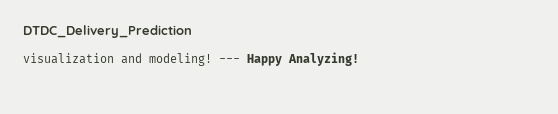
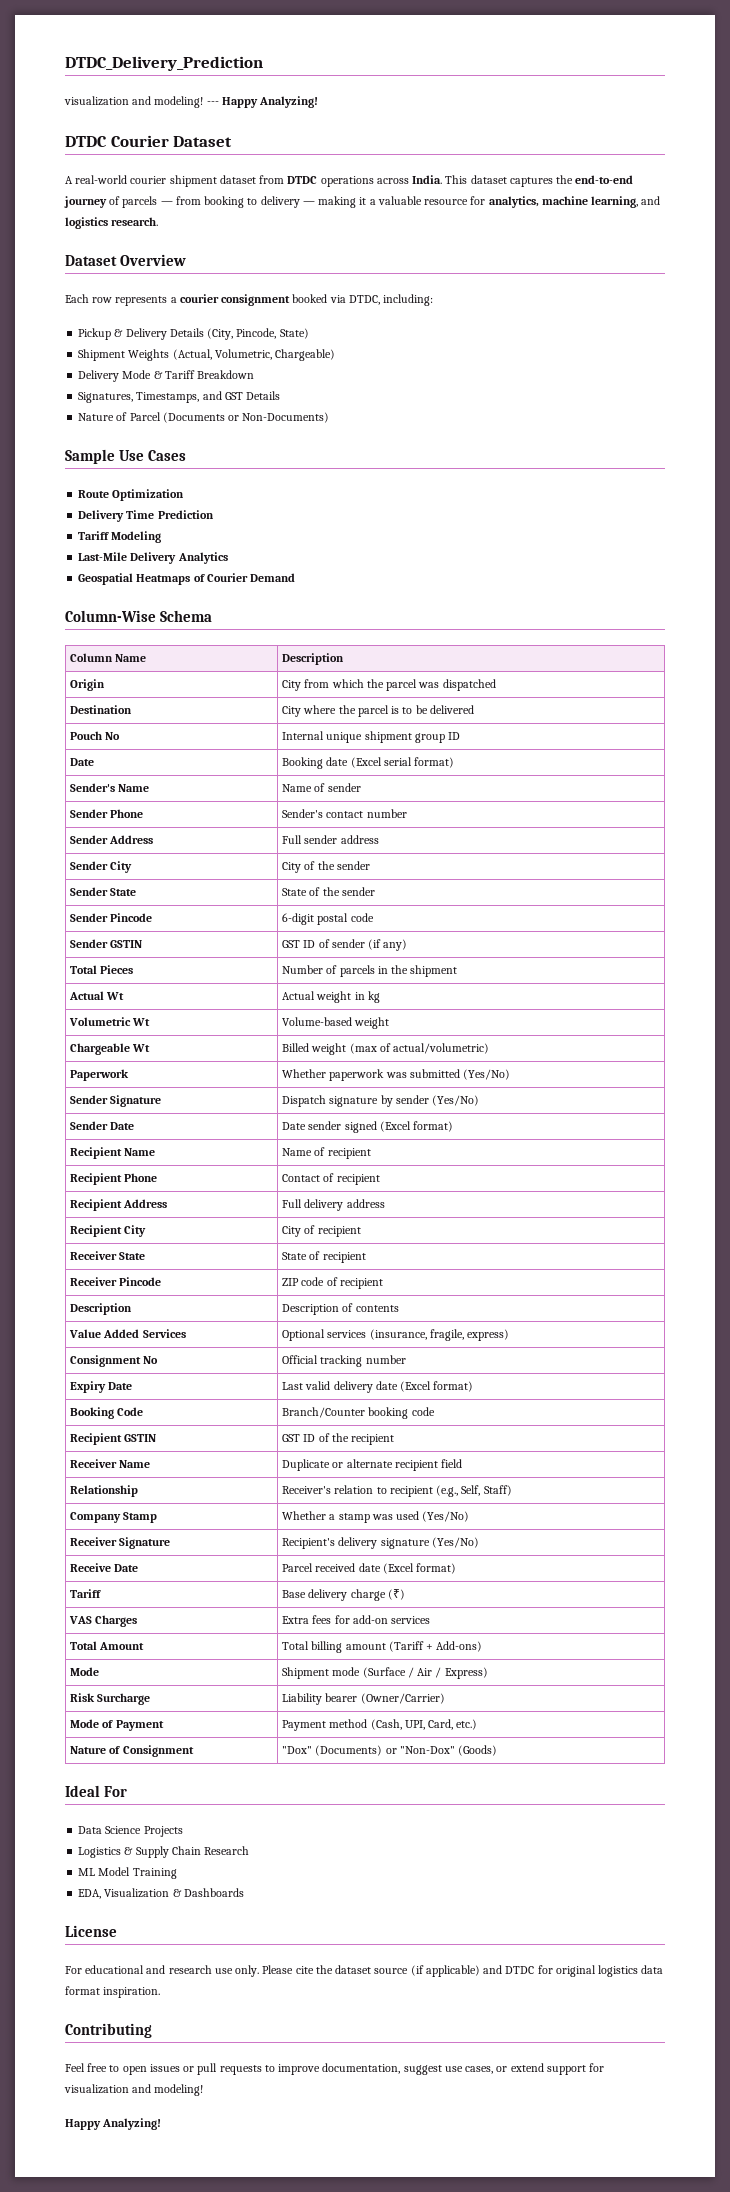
+ DTDC Courier Dataset
+ A real-world courier shipment dataset from DTDC operations across India. This dataset captures the end-to-end journey of parcels — from booking to delivery — making it a valuable resource for analytics, machine learning, and logistics research.
+ Dataset Overview
+ Each row represents a courier consignment booked via DTDC, including:
+ Pickup & Delivery Details (City, Pincode, State)
+ Shipment Weights (Actual, Volumetric, Chargeable)
+ Delivery Mode & Tariff Breakdown
+ Signatures, Timestamps, and GST Details
+ Nature of Parcel (Documents or Non-Documents)
+ Sample Use Cases
+ Route Optimization
+ Delivery Time Prediction
+ Tariff Modeling
+ Last-Mile Delivery Analytics
+ Geospatial Heatmaps of Courier Demand
+ Column-Wise Schema
+ Column Name | Description
+ Origin | City from which the parcel was dispatched
+ Destination | City where the parcel is to be delivered
+ Pouch No | Internal unique shipment group ID
+ Date | Booking date (Excel serial format)
+ Sender's Name | Name of sender
+ Sender Phone | Sender's contact number
+ Sender Address | Full sender address
+ Sender City | City of the sender
+ Sender State | State of the sender
+ Sender Pincode | 6-digit postal code
+ Sender GSTIN | GST ID of sender (if any)
+ Total Pieces | Number of parcels in the shipment
+ Actual Wt | Actual weight in kg
+ Volumetric Wt | Volume-based weight
+ Chargeable Wt | Billed weight (max of actual/volumetric)
+ Paperwork | Whether paperwork was submitted (Yes/No)
+ Sender Signature | Dispatch signature by sender (Yes/No)
+ Sender Date | Date sender signed (Excel format)
+ Recipient Name | Name of recipient
+ Recipient Phone | Contact of recipient
+ Recipient Address | Full delivery address
+ Recipient City | City of recipient
+ Receiver State | State of recipient
+ Receiver Pincode | ZIP code of recipient
+ Description | Description of contents
+ Value Added Services | Optional services (insurance, fragile, express)
+ Consignment No | Official tracking number
+ Expiry Date | Last valid delivery date (Excel format)
+ Booking Code | Branch/Counter booking code
+ Recipient GSTIN | GST ID of the recipient
+ Receiver Name | Duplicate or alternate recipient field
+ Relationship | Receiver's relation to recipient (e.g., Self, Staff)
+ Company Stamp | Whether a stamp was used (Yes/No)
+ Receiver Signature | Recipient's delivery signature (Yes/No)
+ Receive Date | Parcel received date (Excel format)
+ Tariff | Base delivery charge (₹)
+ VAS Charges | Extra fees for add-on services
+ Total Amount | Total billing amount (Tariff + Add-ons)
+ Mode | Shipment mode (Surface / Air / Express)
+ Risk Surcharge | Liability bearer (Owner/Carrier)
+ Mode of Payment | Payment method (Cash, UPI, Card, etc.)
+ Nature of Consignment | "Dox" (Documents) or "Non-Dox" (Goods)
+ Ideal For
+ Data Science Projects
+ Logistics & Supply Chain Research
+ ML Model Training
+ EDA, Visualization & Dashboards
+ License
+ For educational and research use only. Please cite the dataset source (if applicable) and DTDC for original logistics data format inspiration.
+ Contributing
+ Feel free to open issues or pull requests to improve documentation, suggest use cases, or extend support for visualization and modeling!
+ Happy Analyzing!

